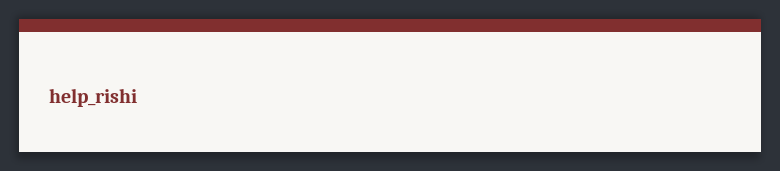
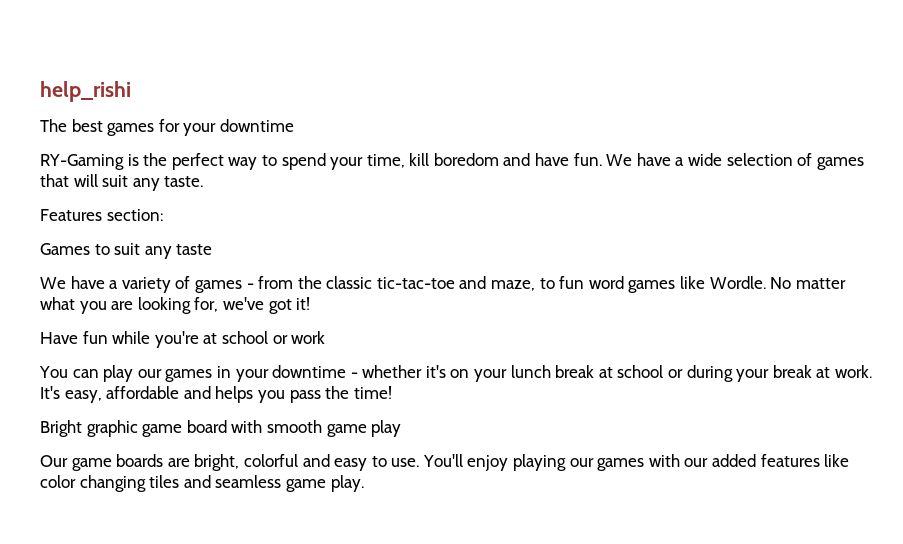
+ The best games for your downtime
+ RY-Gaming is the perfect way to spend your time, kill boredom and have fun. We have a wide selection of games that will suit any taste.
+ Features section:
+ Games to suit any taste
+ We have a variety of games - from the classic tic-tac-toe and maze, to fun word games like Wordle. No matter what you are looking for, we've got it!
+ Have fun while you're at school or work
+ You can play our games in your downtime - whether it's on your lunch break at school or during your break at work. It's easy, affordable and helps you pass the time!
+ Bright graphic game board with smooth game play
+ Our game boards are bright, colorful and easy to use. You'll enjoy playing our games with our added features like color changing tiles and seamless game play.

